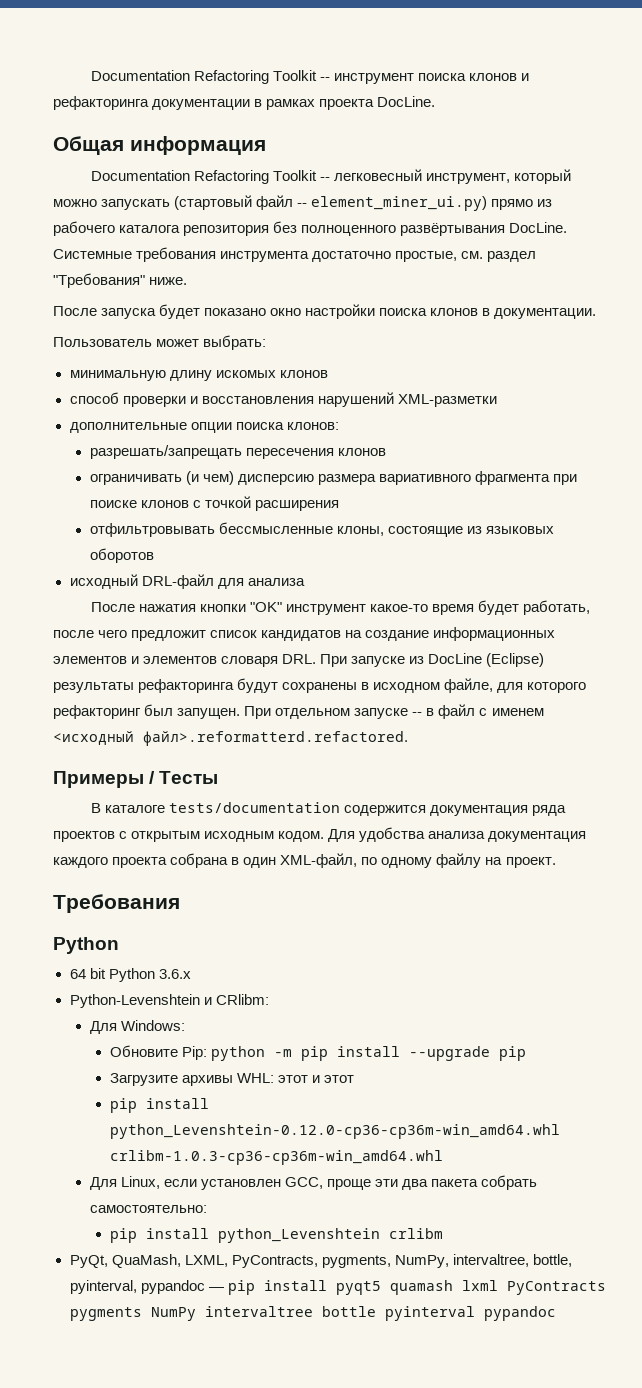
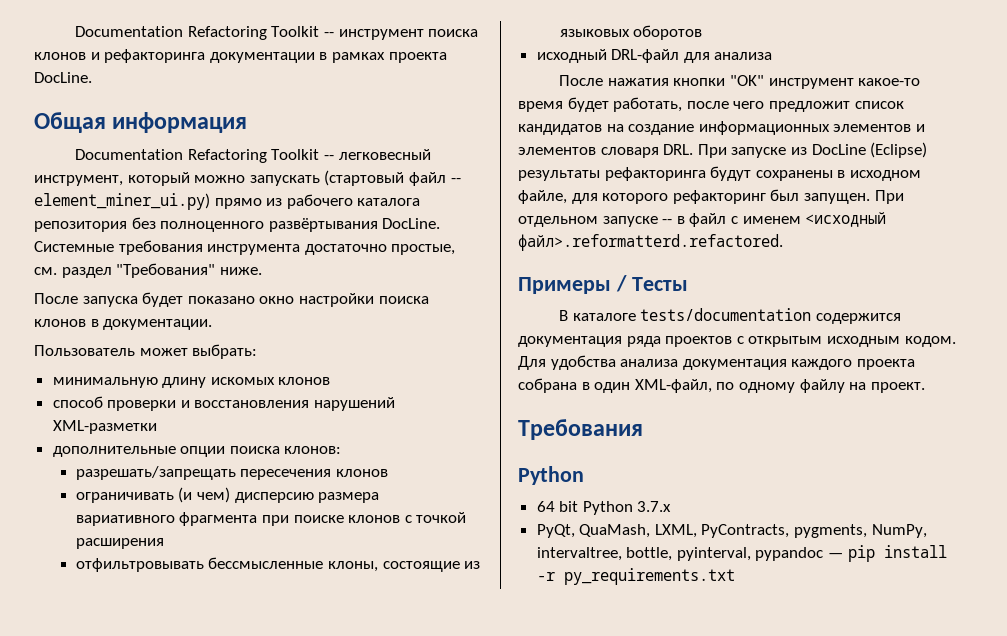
- 64 bit Python 3.6.x
- Python-Levenshtein и CRlibm:
- Для Windows:
- Обновите Pip: python -m pip install --upgrade pip
- Загрузите архивы WHL: этот и этот
- pip install python_Levenshtein-0.12.0-cp36-cp36m-win_amd64.whl crlibm-1.0.3-cp36-cp36m-win_amd64.whl
- Для Linux, если установлен GCC, проще эти два пакета собрать самостоятельно:
- pip install python_Levenshtein crlibm
+ 64 bit Python 3.7.x
- PyQt, QuaMash, LXML, PyContracts, pygments, NumPy, intervaltree, bottle, pyinterval, pypandoc — pip install pyqt5 quamash lxml PyContracts pygments NumPy intervaltree bottle pyinterval pypandoc
+ PyQt, QuaMash, LXML, PyContracts, pygments, NumPy, intervaltree, bottle, pyinterval, pypandoc — pip install -r py_requirements.txt

